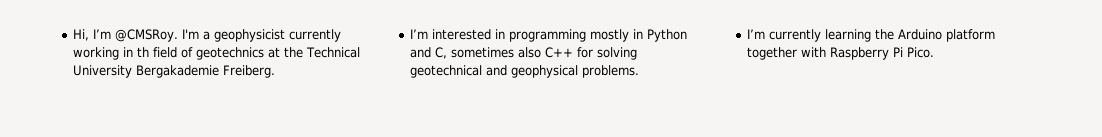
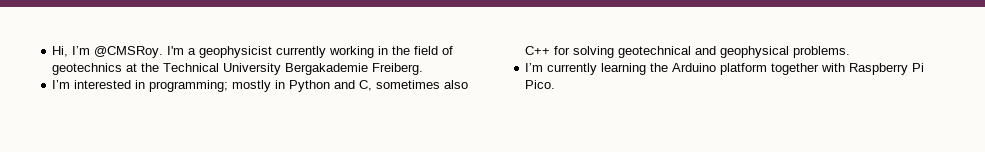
- I'm a geophysicist currently working in th field of geotechnics at the Technical University Bergakademie Freiberg.
+ I'm a geophysicist currently working in the field of geotechnics at the Technical University Bergakademie Freiberg.
- I’m interested in programming mostly in Python and C, sometimes also C++ for solving geotechnical and geophysical problems.
+ I’m interested in programming; mostly in Python and C, sometimes also C++ for solving geotechnical and geophysical problems.

